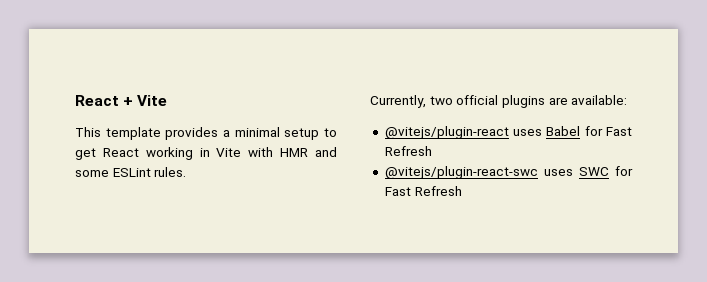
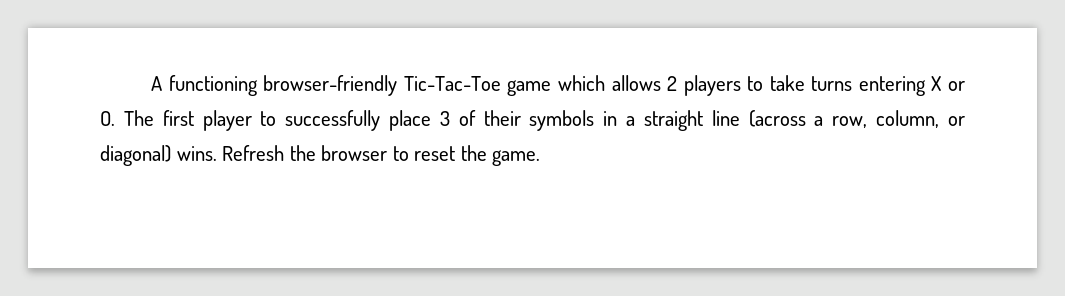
- React + Vite
- This template provides a minimal setup to get React working in Vite with HMR and some ESLint rules.
- Currently, two official plugins are available:
- @vitejs/plugin-react uses Babel for Fast Refresh
- @vitejs/plugin-react-swc uses SWC for Fast Refresh
+ A functioning browser-friendly Tic-Tac-Toe game which allows 2 players to take turns entering X or O. The first player to successfully place 3 of their symbols in a straight line (across a row, column, or diagonal) wins. Refresh the browser to reset the game.

